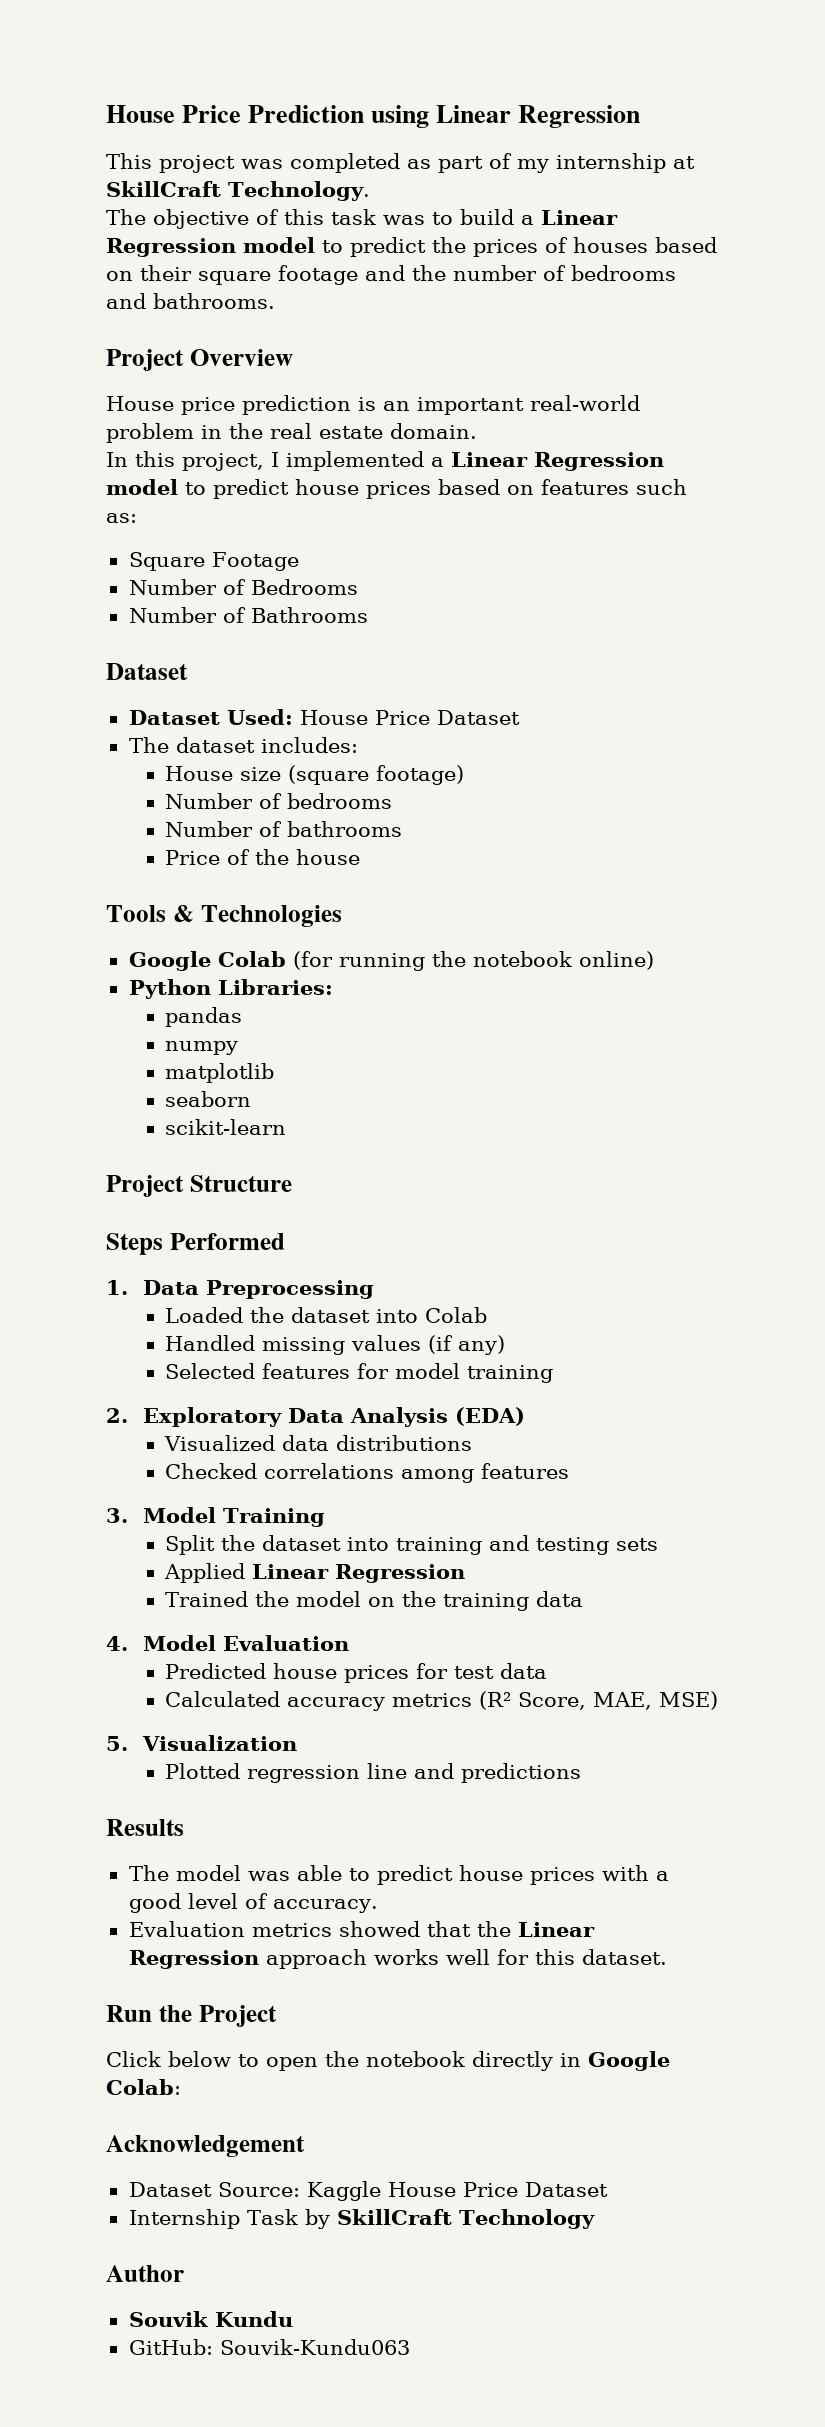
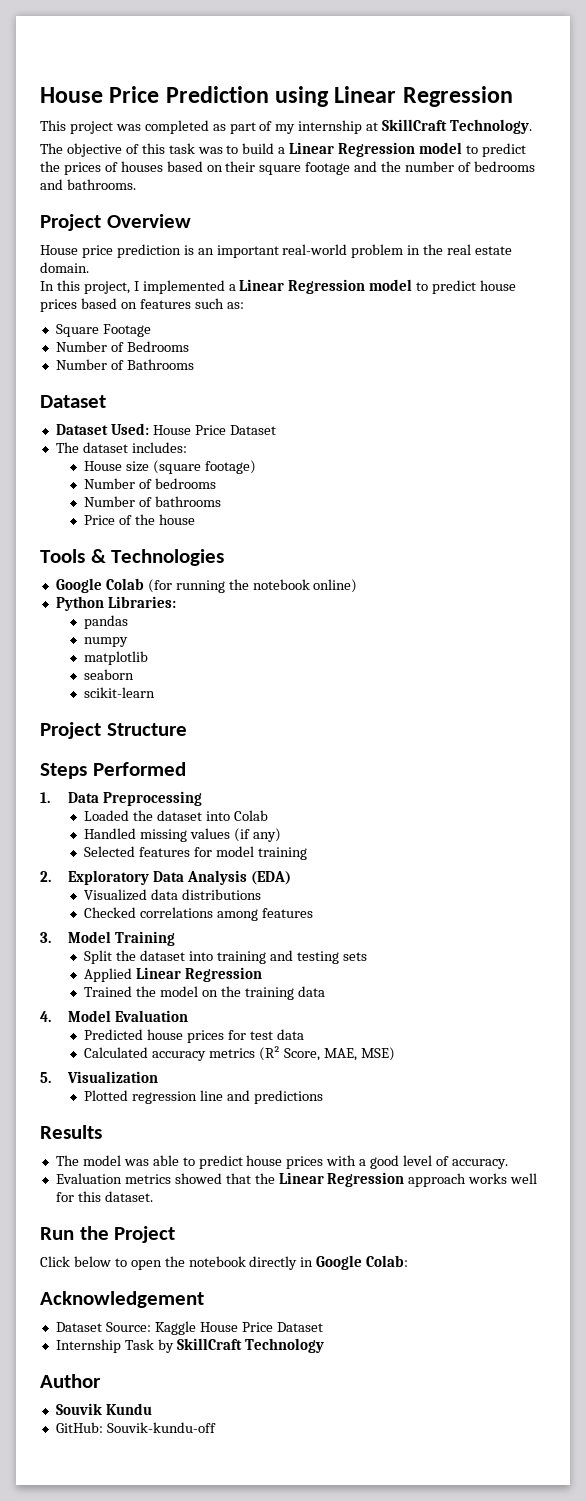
- GitHub: Souvik-Kundu063
+ GitHub: Souvik-kundu-off

